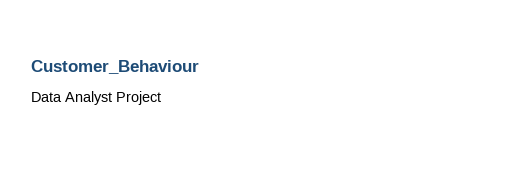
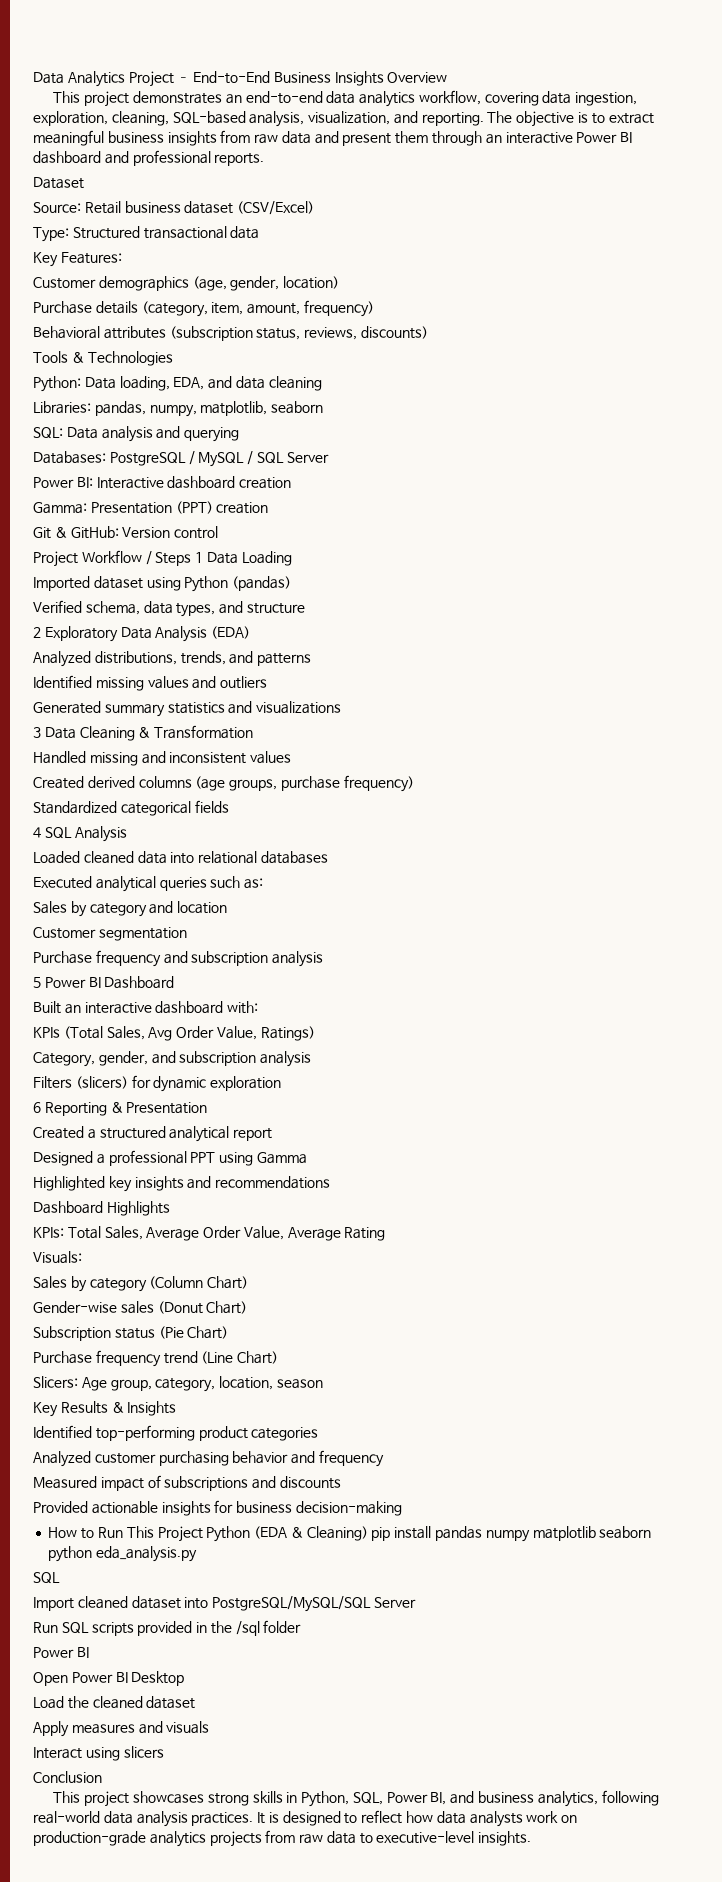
- Customer_Behaviour
- Data Analyst Project
+ Data Analytics Project – End-to-End Business Insights Overview
+ This project demonstrates an end-to-end data analytics workflow, covering data ingestion, exploration, cleaning, SQL-based analysis, visualization, and reporting. The objective is to extract meaningful business insights from raw data and present them through an interactive Power BI dashboard and professional reports.
+ Dataset
+ Source: Retail business dataset (CSV/Excel)
+ Type: Structured transactional data
+ Key Features:
+ Customer demographics (age, gender, location)
+ Purchase details (category, item, amount, frequency)
+ Behavioral attributes (subscription status, reviews, discounts)
+ Tools & Technologies
+ Python: Data loading, EDA, and data cleaning
+ Libraries: pandas, numpy, matplotlib, seaborn
+ SQL: Data analysis and querying
+ Databases: PostgreSQL / MySQL / SQL Server
+ Power BI: Interactive dashboard creation
+ Gamma: Presentation (PPT) creation
+ Git & GitHub: Version control
+ Project Workflow / Steps 1 Data Loading
+ Imported dataset using Python (pandas)
+ Verified schema, data types, and structure
+ 2 Exploratory Data Analysis (EDA)
+ Analyzed distributions, trends, and patterns
+ Identified missing values and outliers
+ Generated summary statistics and visualizations
+ 3 Data Cleaning & Transformation
+ Handled missing and inconsistent values
+ Created derived columns (age groups, purchase frequency)
+ Standardized categorical fields
+ 4 SQL Analysis
+ Loaded cleaned data into relational databases
+ Executed analytical queries such as:
+ Sales by category and location
+ Customer segmentation
+ Purchase frequency and subscription analysis
+ 5 Power BI Dashboard
+ Built an interactive dashboard with:
+ KPIs (Total Sales, Avg Order Value, Ratings)
+ Category, gender, and subscription analysis
+ Filters (slicers) for dynamic exploration
+ 6 Reporting & Presentation
+ Created a structured analytical report
+ Designed a professional PPT using Gamma
+ Highlighted key insights and recommendations
+ Dashboard Highlights
+ KPIs: Total Sales, Average Order Value, Average Rating
+ Visuals:
+ Sales by category (Column Chart)
+ Gender-wise sales (Donut Chart)
+ Subscription status (Pie Chart)
+ Purchase frequency trend (Line Chart)
+ Slicers: Age group, category, location, season
+ Key Results & Insights
+ Identified top-performing product categories
+ Analyzed customer purchasing behavior and frequency
+ Measured impact of subscriptions and discounts
+ Provided actionable insights for business decision-making
+ How to Run This Project Python (EDA & Cleaning) pip install pandas numpy matplotlib seaborn python eda_analysis.py
+ SQL
+ Import cleaned dataset into PostgreSQL/MySQL/SQL Server
+ Run SQL scripts provided in the /sql folder
+ Power BI
+ Open Power BI Desktop
+ Load the cleaned dataset
+ Apply measures and visuals
+ Interact using slicers
+ Conclusion
+ This project showcases strong skills in Python, SQL, Power BI, and business analytics, following real-world data analysis practices. It is designed to reflect how data analysts work on production-grade analytics projects from raw data to executive-level insights.

